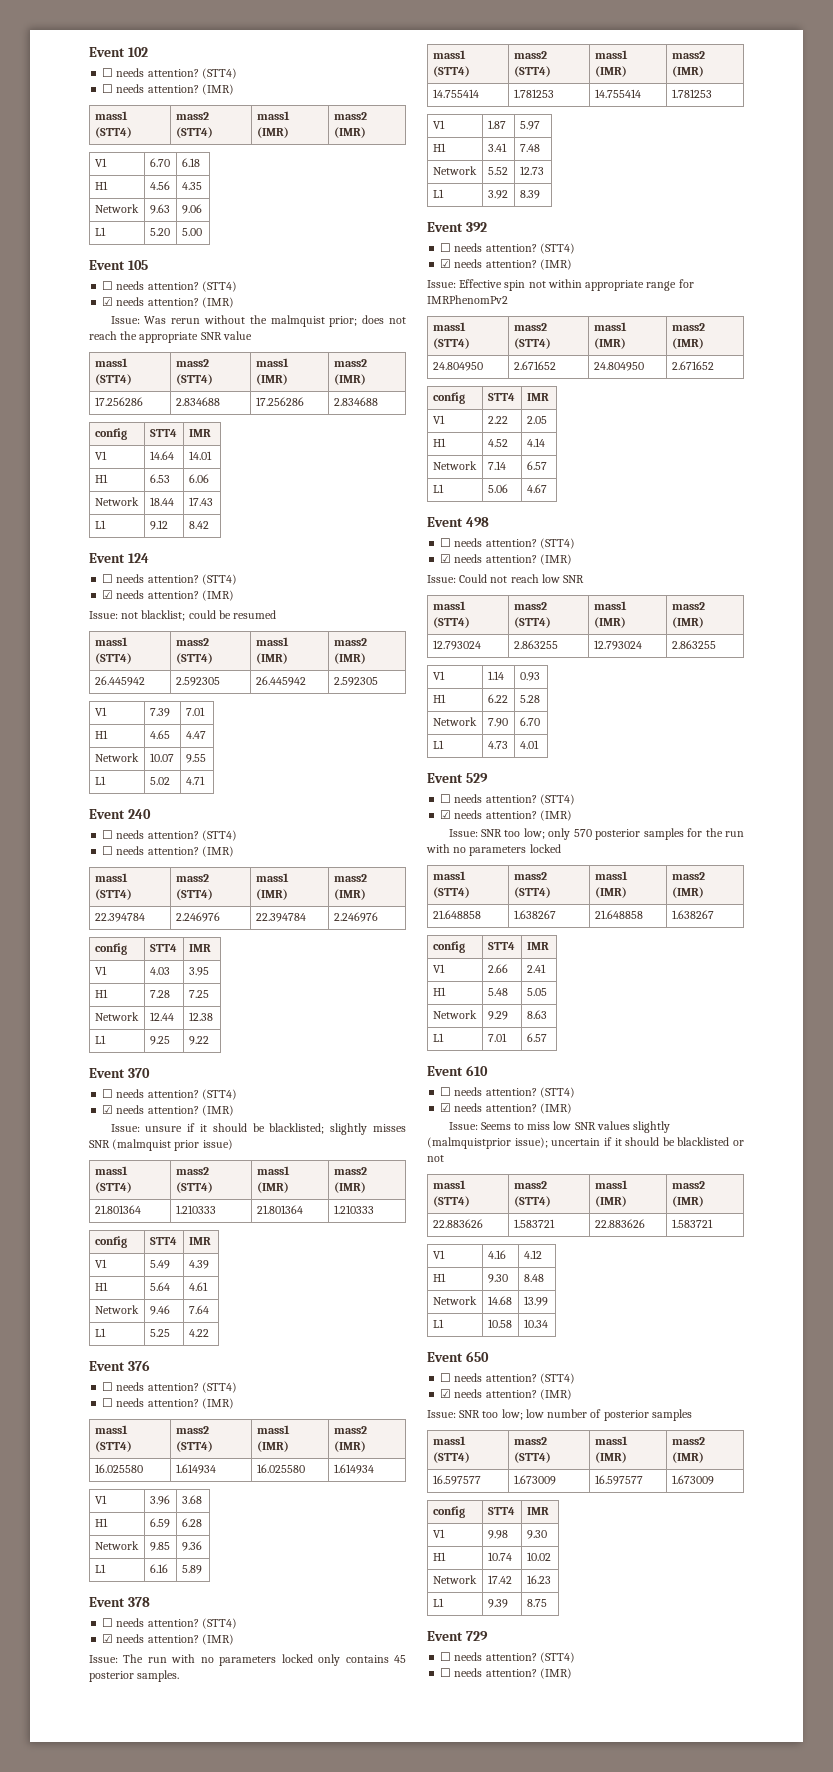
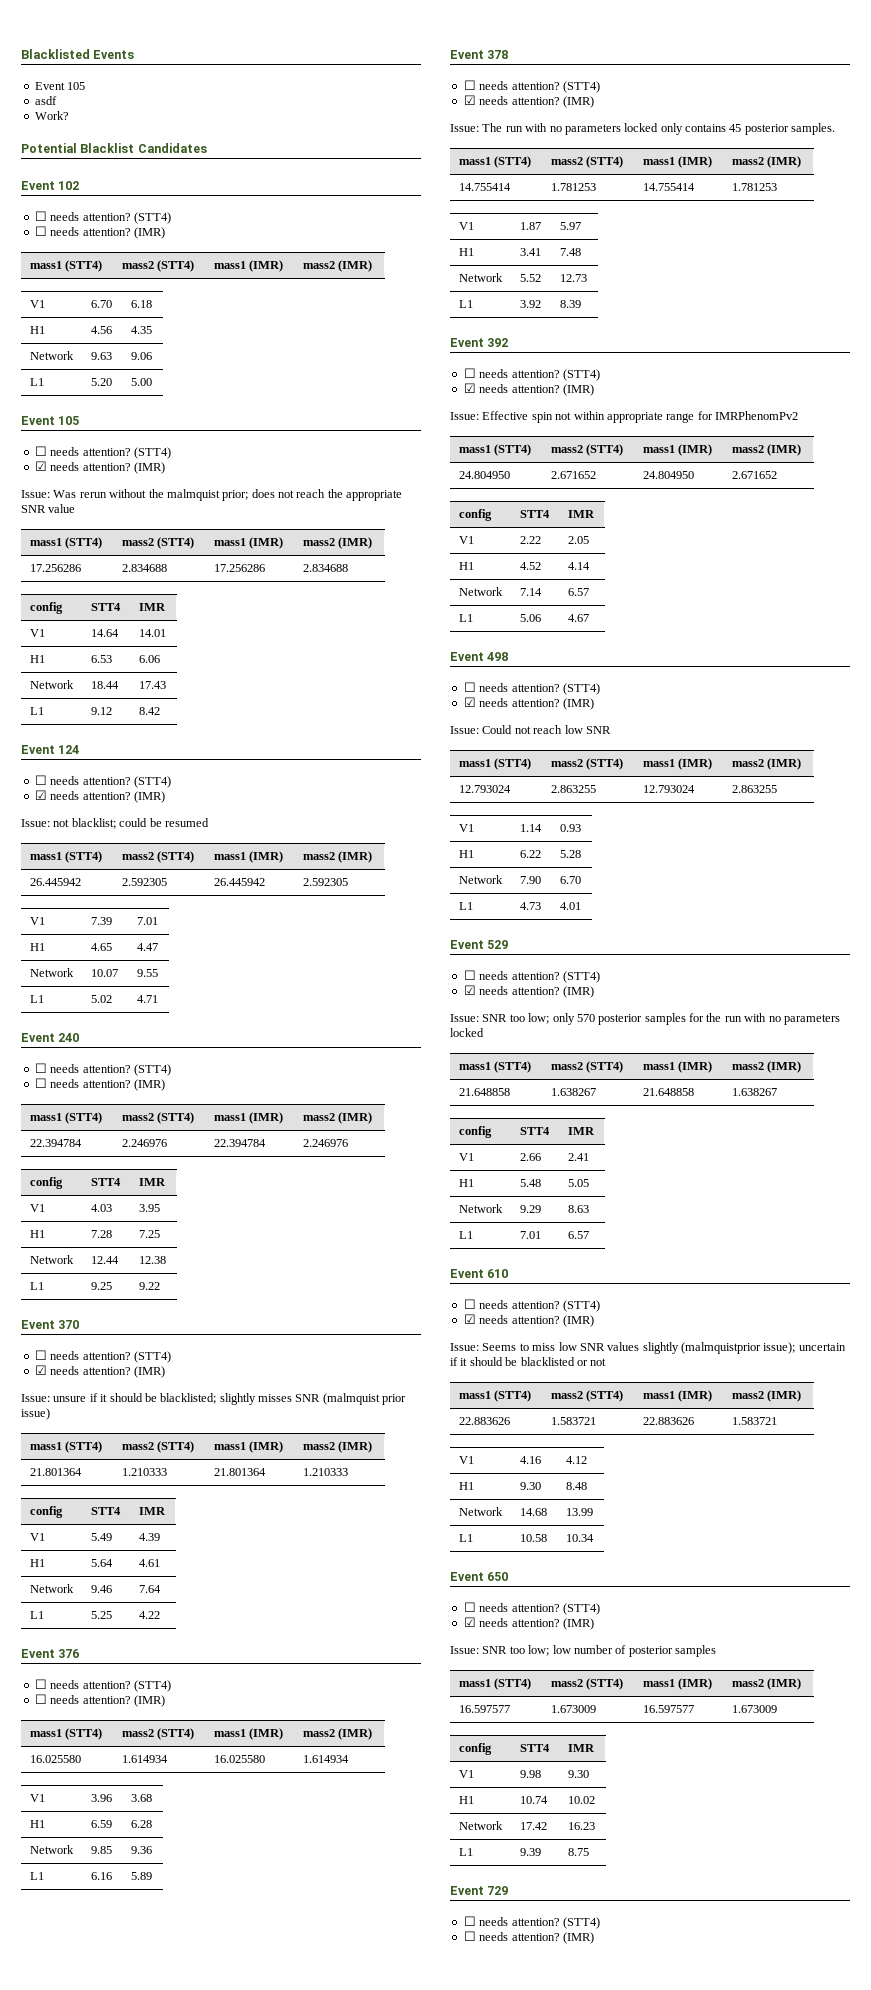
+ Blacklisted Events
+ Event 105
+ asdf
+ Work?
+ Potential Blacklist Candidates

